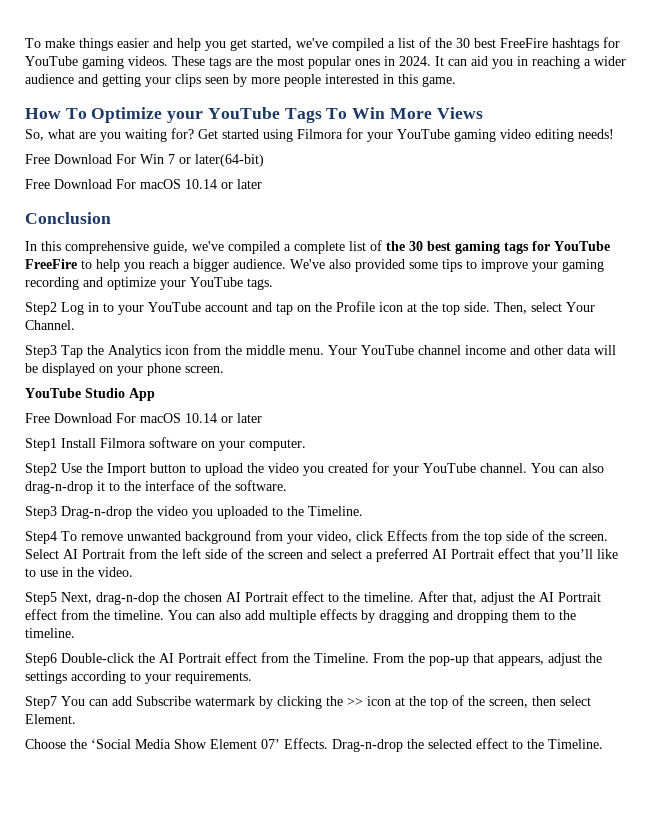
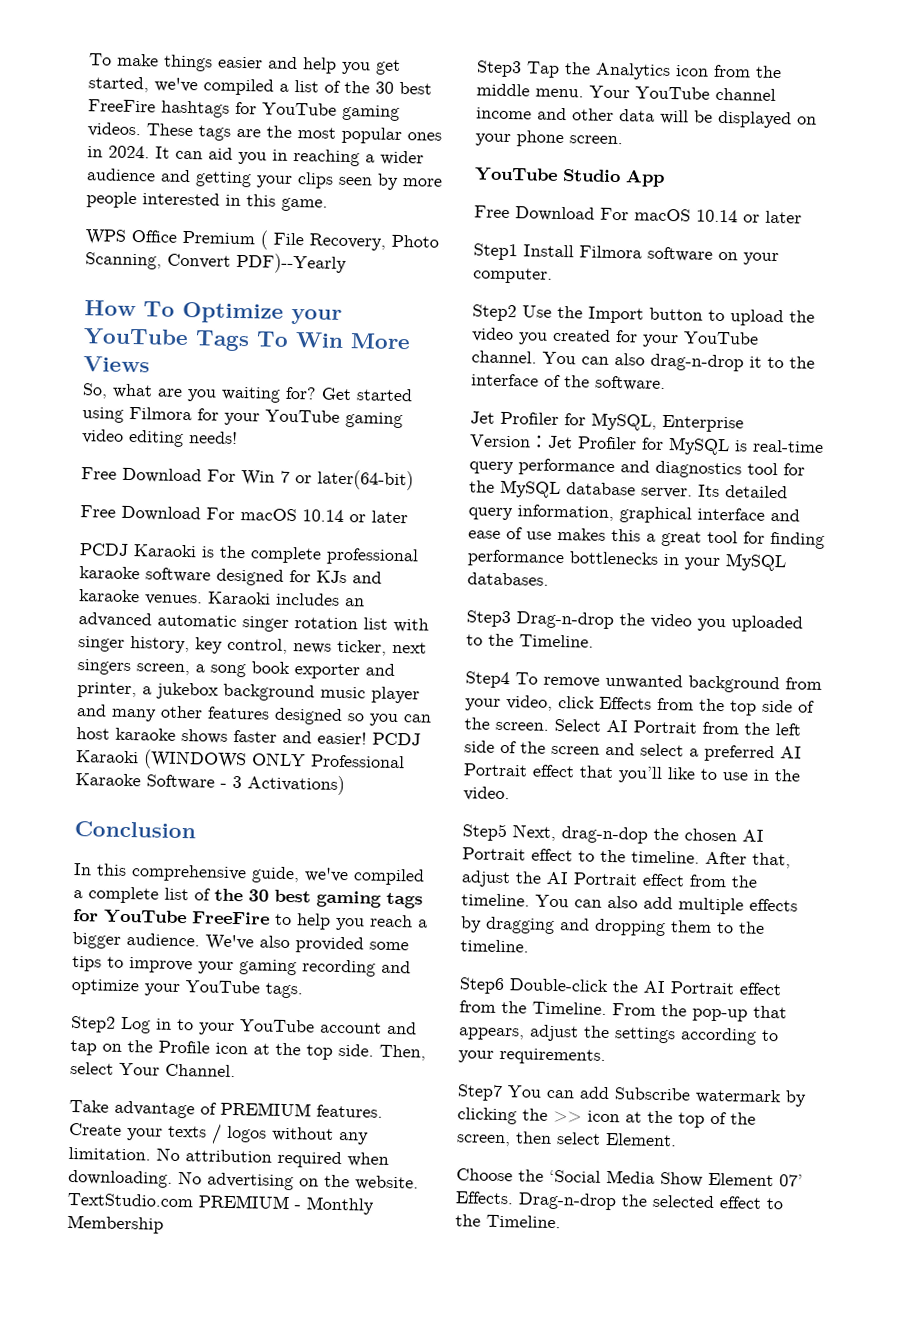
+ WPS Office Premium ( File Recovery, Photo Scanning, Convert PDF)--Yearly
+ PCDJ Karaoki is the complete professional karaoke software designed for KJs and karaoke venues. Karaoki includes an advanced automatic singer rotation list with singer history, key control, news ticker, next singers screen, a song book exporter and printer, a jukebox background music player and many other features designed so you can host karaoke shows faster and easier! PCDJ Karaoki (WINDOWS ONLY Professional Karaoke Software - 3 Activations)
+ Take advantage of PREMIUM features. Create your texts / logos without any limitation. No attribution required when downloading. No advertising on the website. TextStudio.com PREMIUM - Monthly Membership
+ Jet Profiler for MySQL, Enterprise Version：Jet Profiler for MySQL is real-time query performance and diagnostics tool for the MySQL database server. Its detailed query information, graphical interface and ease of use makes this a great tool for finding performance bottlenecks in your MySQL databases.

